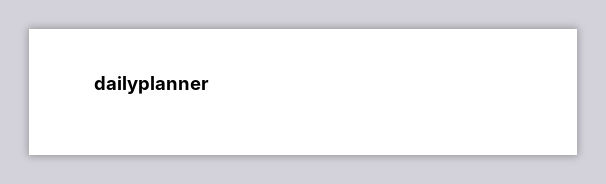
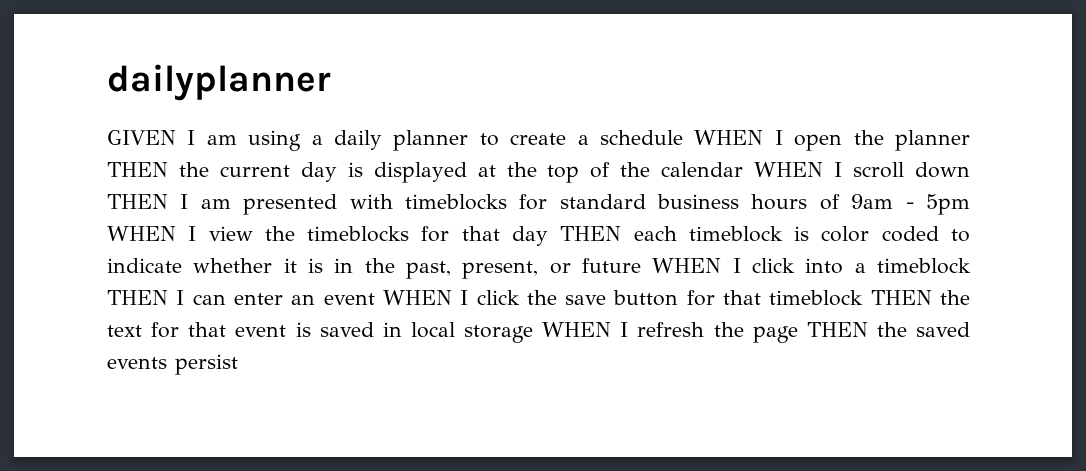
+ GIVEN I am using a daily planner to create a schedule WHEN I open the planner THEN the current day is displayed at the top of the calendar WHEN I scroll down THEN I am presented with timeblocks for standard business hours of 9am - 5pm WHEN I view the timeblocks for that day THEN each timeblock is color coded to indicate whether it is in the past, present, or future WHEN I click into a timeblock THEN I can enter an event WHEN I click the save button for that timeblock THEN the text for that event is saved in local storage WHEN I refresh the page THEN the saved events persist

